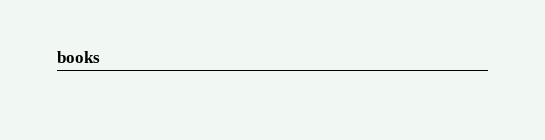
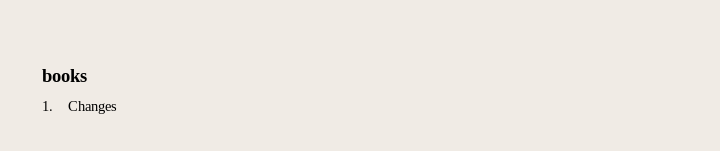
+ 1. Changes

